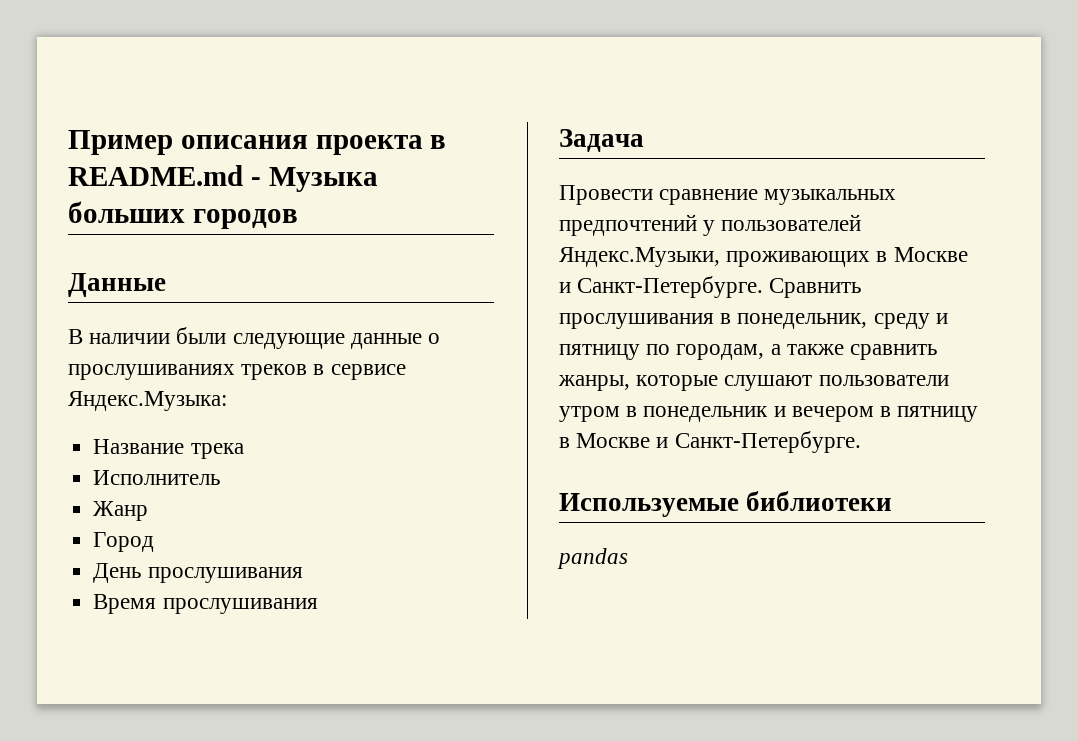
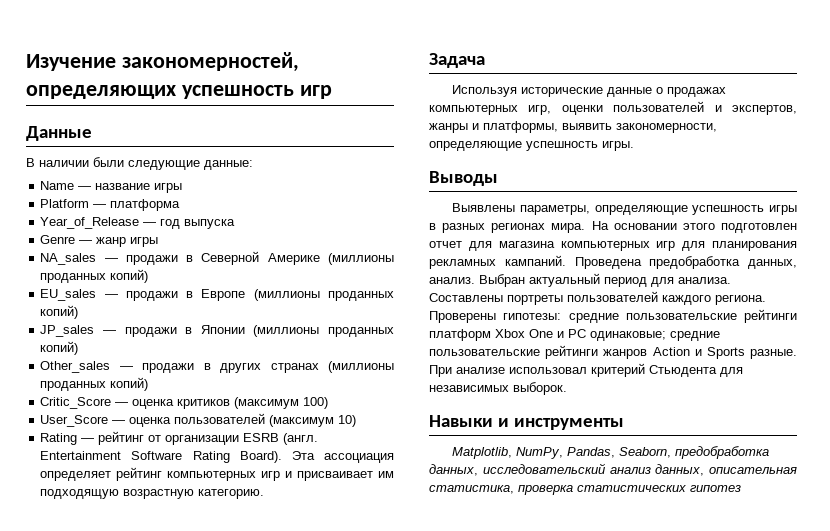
- Пример описания проекта в README.md - Музыка больших городов
+ Изучение закономерностей, определяющих успешность игр
- В наличии были следующие данные о прослушиваниях треков в сервисе Яндекс.Музыка:
- Название трека
- Исполнитель
- Жанр
- Город
- День прослушивания
- Время прослушивания
+ В наличии были следующие данные:
+ Name — название игры
+ Platform — платформа
+ Year_of_Release — год выпуска
+ Genre — жанр игры
+ NA_sales — продажи в Северной Америке (миллионы проданных копий)
+ EU_sales — продажи в Европе (миллионы проданных копий)
+ JP_sales — продажи в Японии (миллионы проданных копий)
+ Other_sales — продажи в других странах (миллионы проданных копий)
+ Critic_Score — оценка критиков (максимум 100)
+ User_Score — оценка пользователей (максимум 10)
+ Rating — рейтинг от организации ESRB (англ. Entertainment Software Rating Board). Эта ассоциация определяет рейтинг компьютерных игр и присваивает им подходящую возрастную категорию.
  Задача
- Провести сравнение музыкальных предпочтений у пользователей Яндекс.Музыки, проживающих в Москве и Санкт-Петербурге. Сравнить прослушивания в понедельник, среду и пятницу по городам, а также сравнить жанры, которые слушают пользователи утром в понедельник и вечером в пятницу в Москве и Санкт-Петербурге.
- Используемые библиотеки
- pandas
+ Используя исторические данные о продажах компьютерных игр, оценки пользователей и экспертов, жанры и платформы, выявить закономерности, определяющие успешность игры.
+ Выводы
+ Выявлены параметры, определяющие успешность игры в разных регионах мира. На основании этого подготовлен отчет для магазина компьютерных игр для планирования рекламных кампаний. Проведена предобработка данных, анализ. Выбран актуальный период для анализа. Составлены портреты пользователей каждого региона. Проверены гипотезы: средние пользовательские рейтинги платформ Xbox One и PC одинаковые; средние пользовательские рейтинги жанров Action и Sports разные. При анализе использовал критерий Стьюдента для независимых выборок.
+ Навыки и инструменты
+ Matplotlib, NumPy, Pandas, Seaborn, предобработка данных, исследовательский анализ данных, описательная статистика, проверка статистических гипотез

